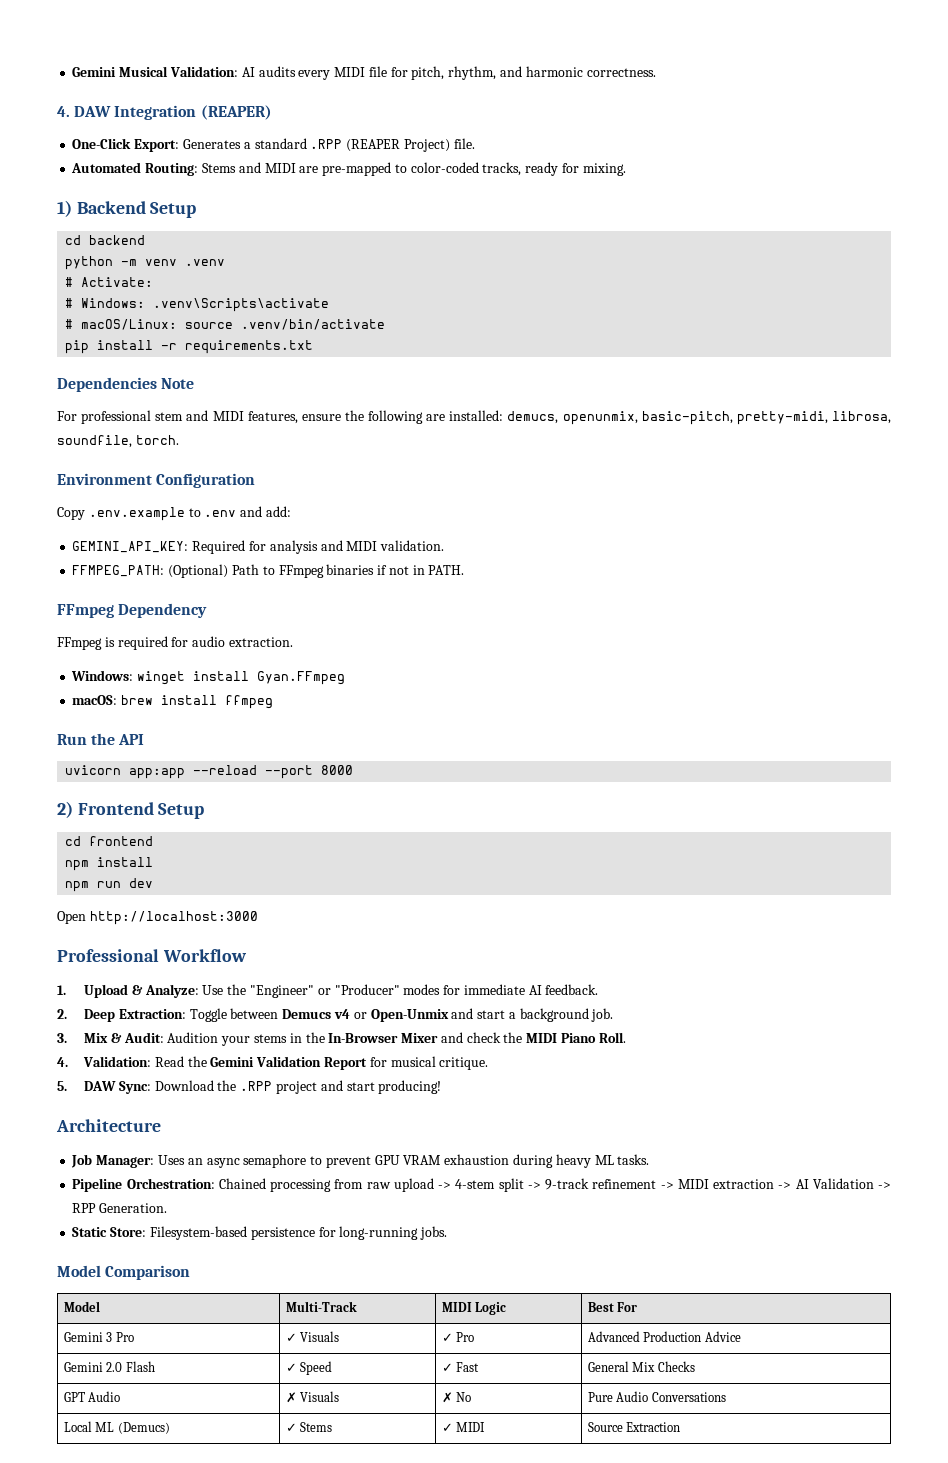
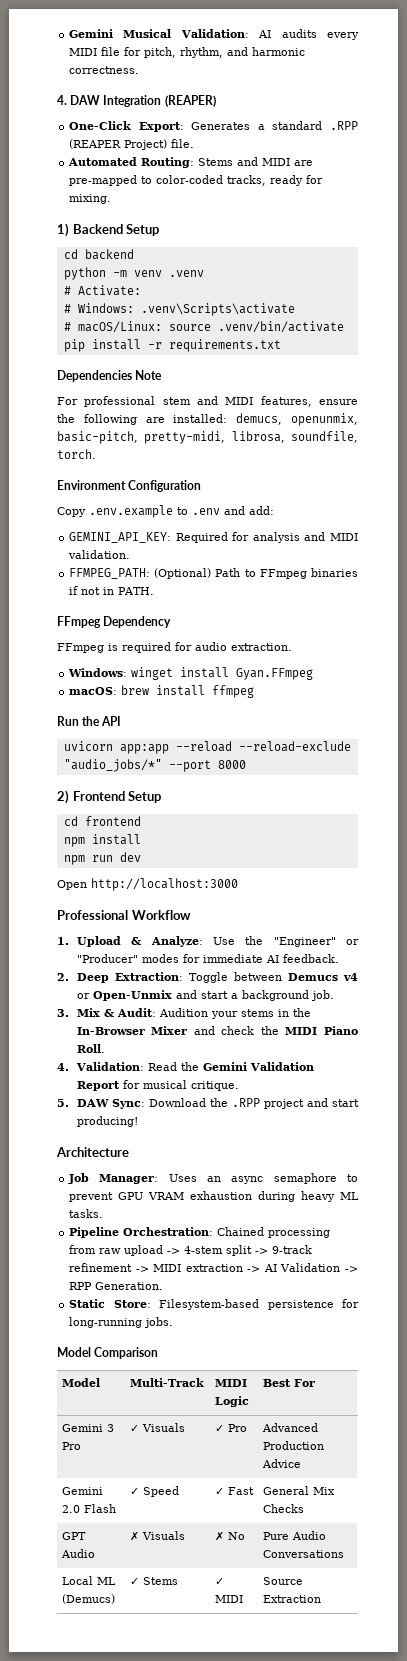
- uvicorn app:app --reload --port 8000
+ uvicorn app:app --reload --reload-exclude "audio_jobs/*" --port 8000

